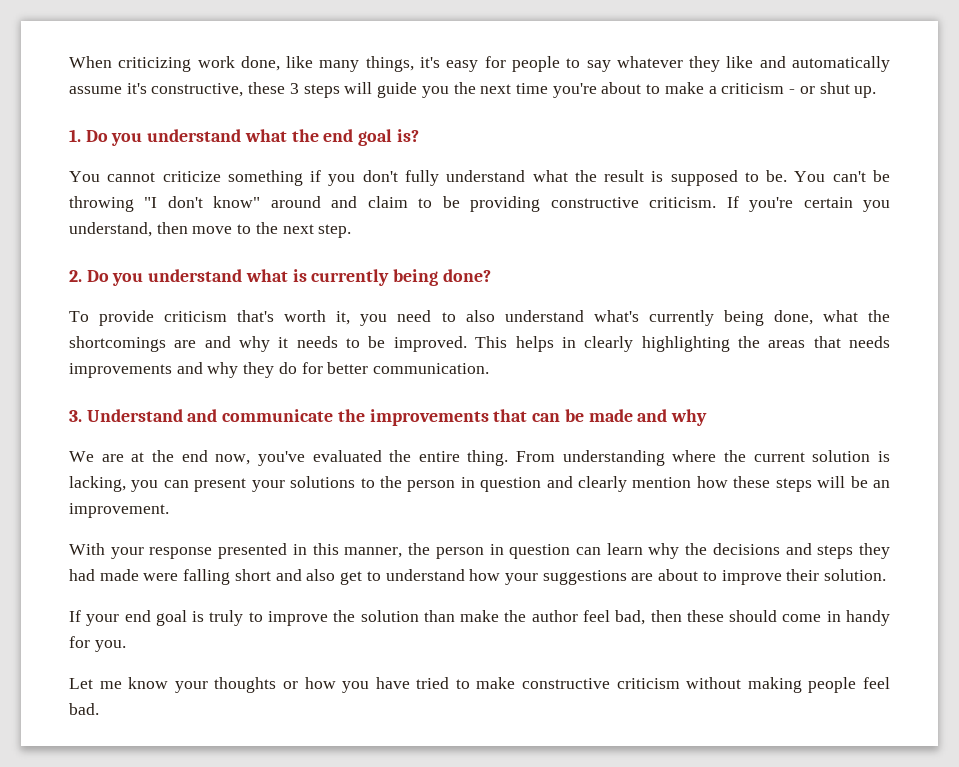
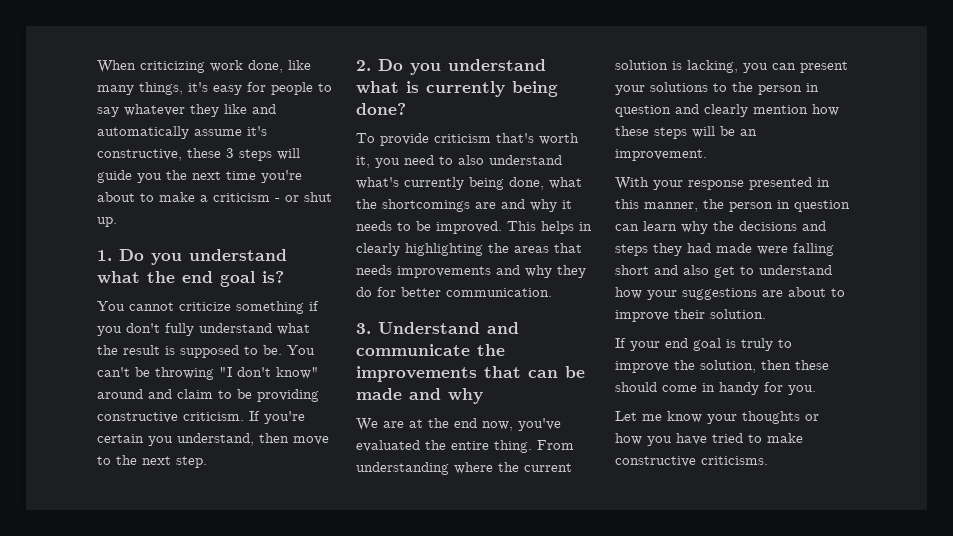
- If your end goal is truly to improve the solution than make the author feel bad, then these should come in handy for you.
+ If your end goal is truly to improve the solution, then these should come in handy for you.
- Let me know your thoughts or how you have tried to make constructive criticism without making people feel bad.
+ Let me know your thoughts or how you have tried to make constructive criticisms.

